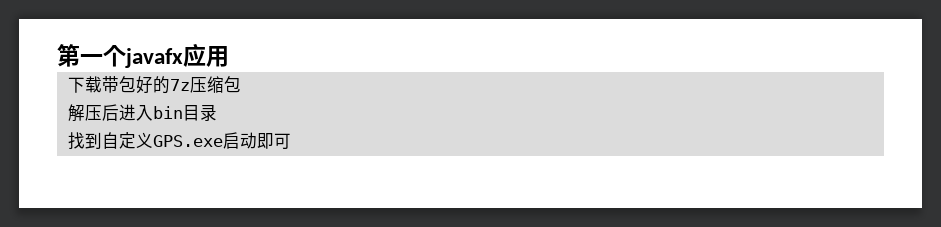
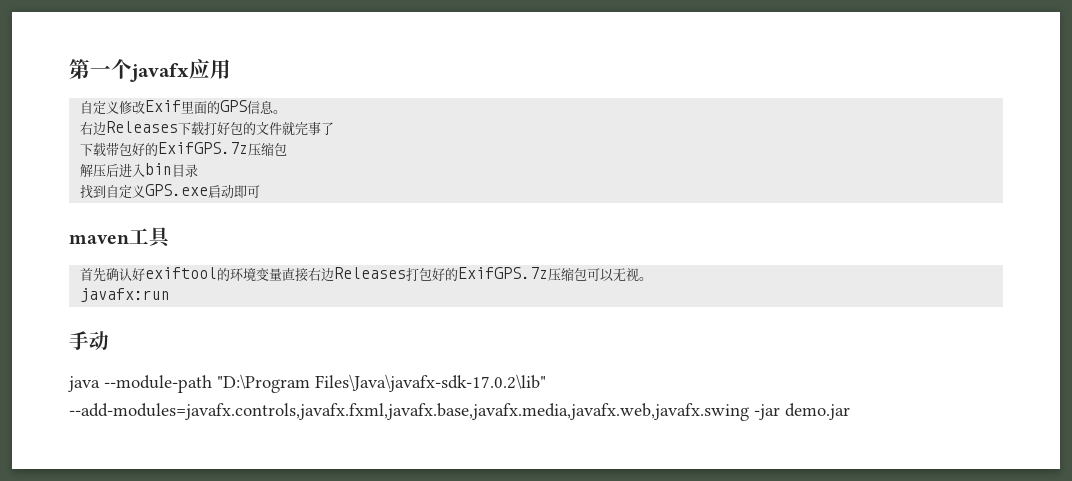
+ 自定义修改Exif里面的GPS信息。
+ 右边Releases下载打好包的文件就完事了
- 下载带包好的7z压缩包
+ 下载带包好的ExifGPS.7z压缩包
+ maven工具
+ 首先确认好exiftool的环境变量直接右边Releases打包好的ExifGPS.7z压缩包可以无视。
+ javafx:run
+ 手动
+ java --module-path "D:\Program Files\Java\javafx-sdk-17.0.2\lib" --add-modules=javafx.controls,javafx.fxml,javafx.base,javafx.media,javafx.web,javafx.swing -jar demo.jar

